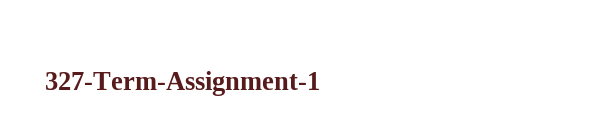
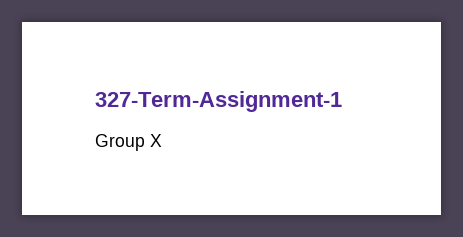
+ Group X

